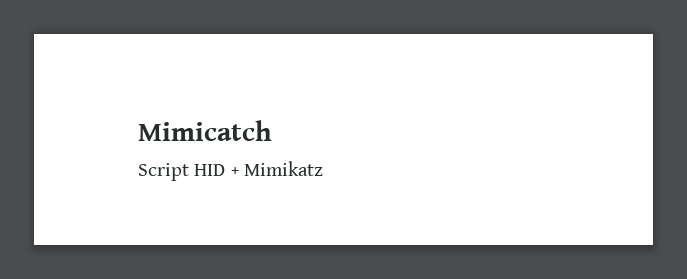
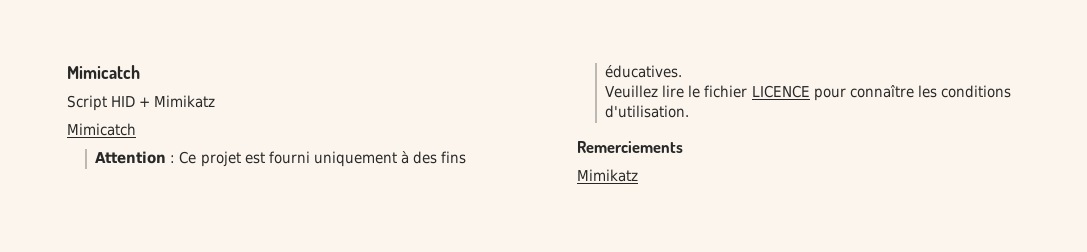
  Script HID + Mimikatz
+ Mimicatch
+ Attention : Ce projet est fourni uniquement à des fins éducatives.
+ Veuillez lire le fichier LICENCE pour connaître les conditions d'utilisation.
+ Remerciements
+ Mimikatz

